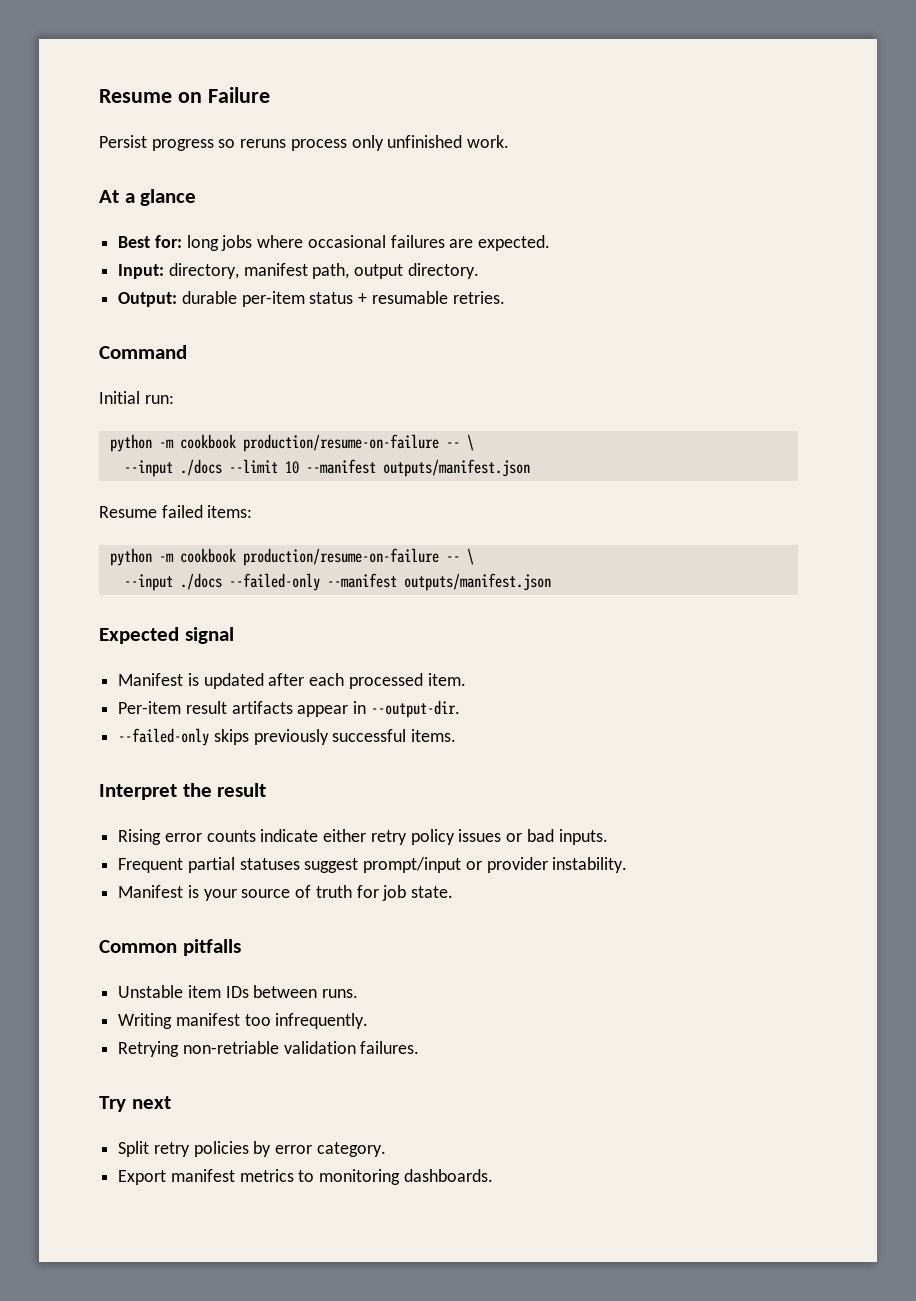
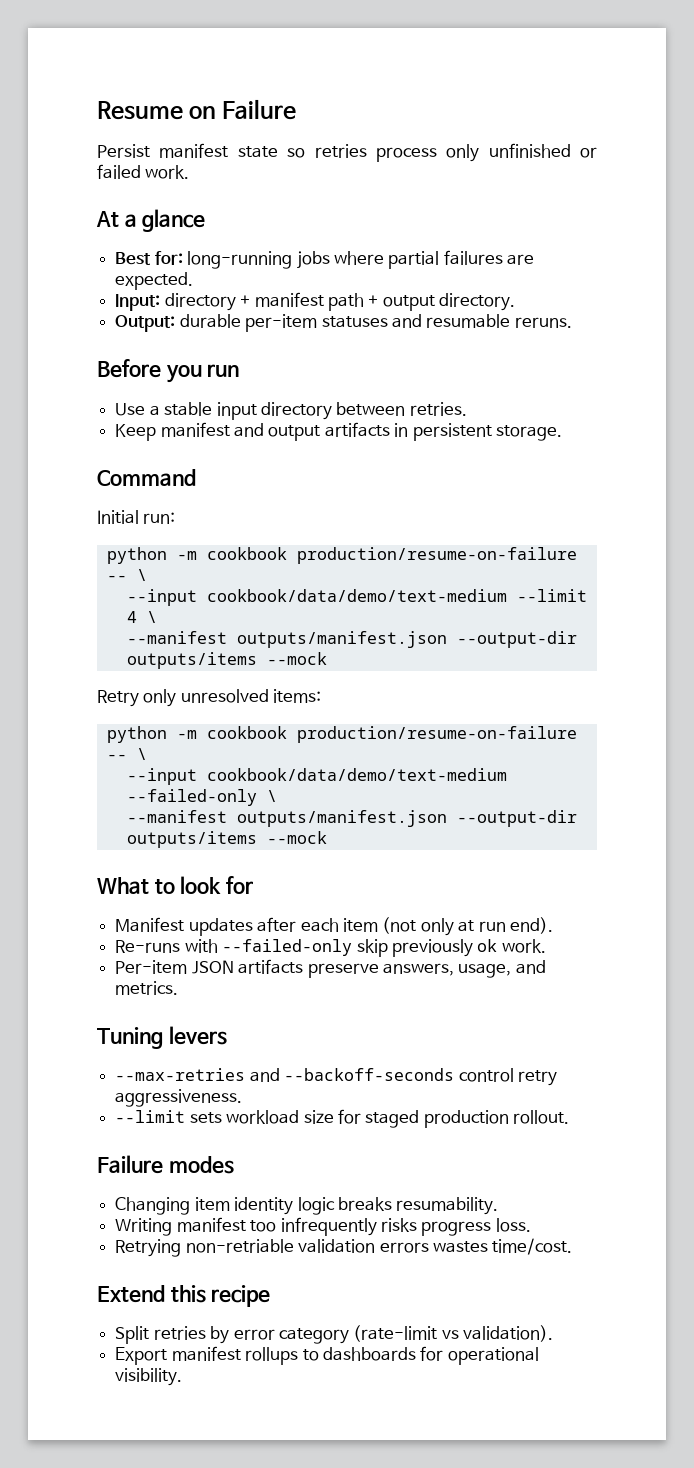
- Persist progress so reruns process only unfinished work.
+ Persist manifest state so retries process only unfinished or failed work.
- Best for: long jobs where occasional failures are expected.
+ Best for: long-running jobs where partial failures are expected.
- Input: directory, manifest path, output directory.
+ Input: directory + manifest path + output directory.
- Output: durable per-item status + resumable retries.
+ Output: durable per-item statuses and resumable reruns.
+ Before you run
+ Use a stable input directory between retries.
+ Keep manifest and output artifacts in persistent storage.
- --input ./docs --limit 10 --manifest outputs/manifest.json
- Resume failed items:
+ --input cookbook/data/demo/text-medium --limit 4 \
+ --manifest outputs/manifest.json --output-dir outputs/items --mock
+ Retry only unresolved items:
- --input ./docs --failed-only --manifest outputs/manifest.json
- Expected signal
- Manifest is updated after each processed item.
- Per-item result artifacts appear in --output-dir.
- --failed-only skips previously successful items.
- Interpret the result
- Rising error counts indicate either retry policy issues or bad inputs.
- Frequent partial statuses suggest prompt/input or provider instability.
- Manifest is your source of truth for job state.
- Common pitfalls
- Unstable item IDs between runs.
+ --input cookbook/data/demo/text-medium --failed-only \
+ --manifest outputs/manifest.json --output-dir outputs/items --mock
+ What to look for
+ Manifest updates after each item (not only at run end).
+ Re-runs with --failed-only skip previously ok work.
+ Per-item JSON artifacts preserve answers, usage, and metrics.
+ Tuning levers
+ --max-retries and --backoff-seconds control retry aggressiveness.
+ --limit sets workload size for staged production rollout.
+ Failure modes
+ Changing item identity logic breaks resumability.
- Writing manifest too infrequently.
+ Writing manifest too infrequently risks progress loss.
- Retrying non-retriable validation failures.
- Try next
- Split retry policies by error category.
- Export manifest metrics to monitoring dashboards.
+ Retrying non-retriable validation errors wastes time/cost.
+ Extend this recipe
+ Split retries by error category (rate-limit vs validation).
+ Export manifest rollups to dashboards for operational visibility.

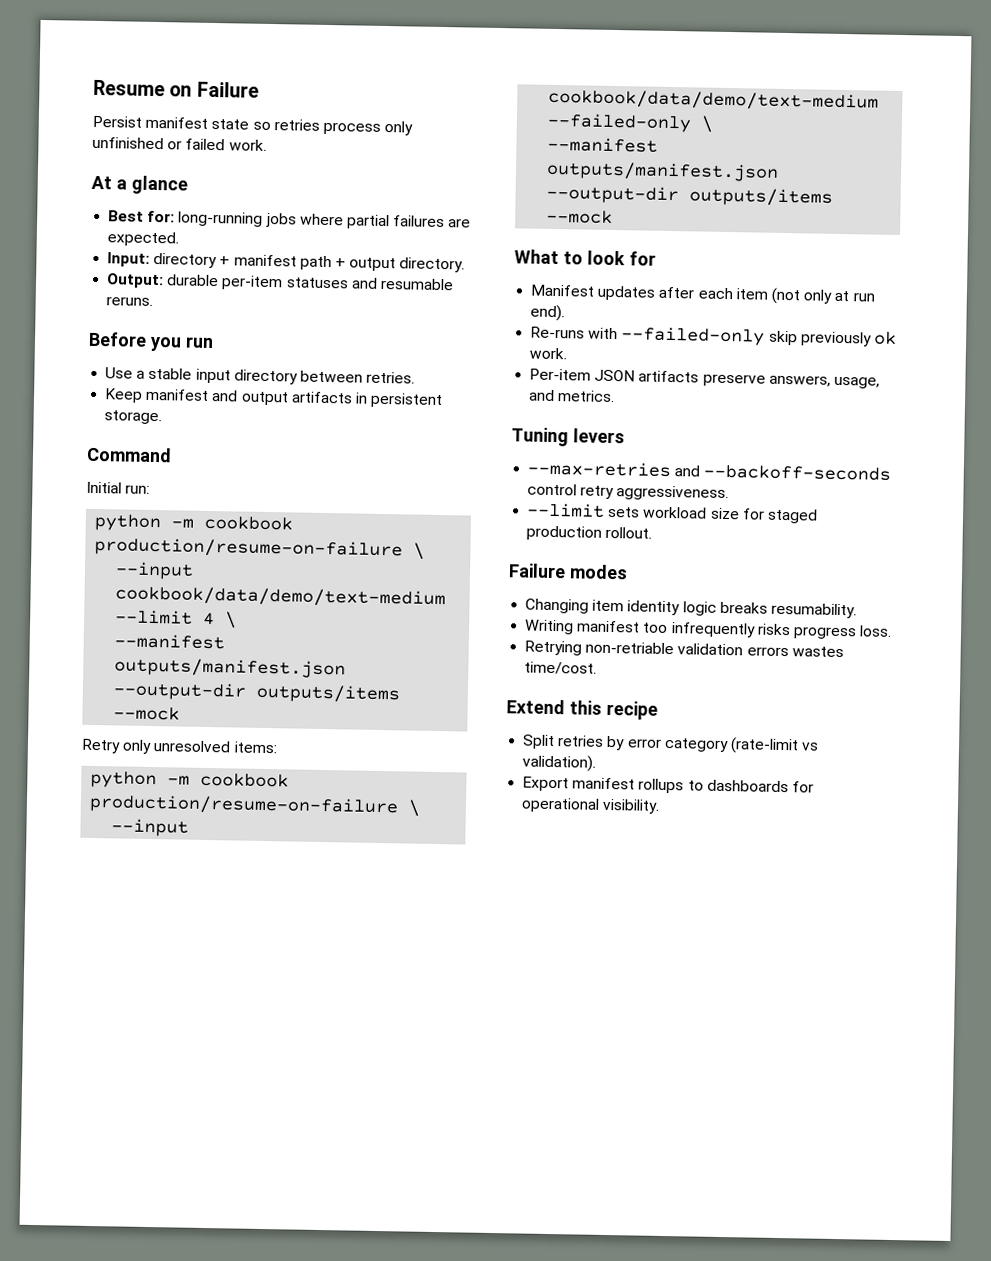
  Initial run:
- python -m cookbook production/resume-on-failure -- \
+ python -m cookbook production/resume-on-failure \
  Retry only unresolved items:
- python -m cookbook production/resume-on-failure -- \
+ python -m cookbook production/resume-on-failure \

